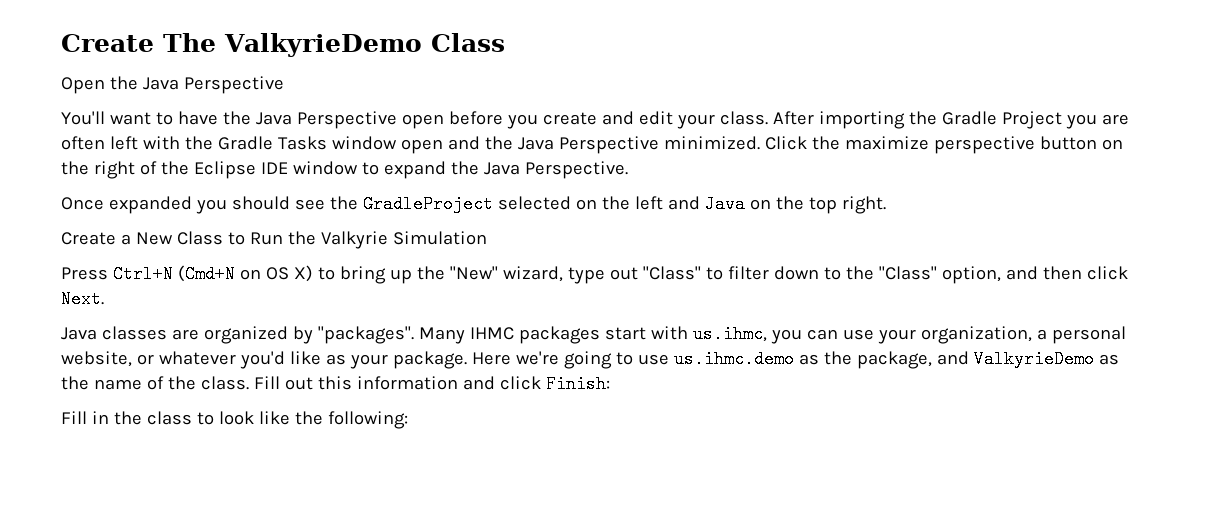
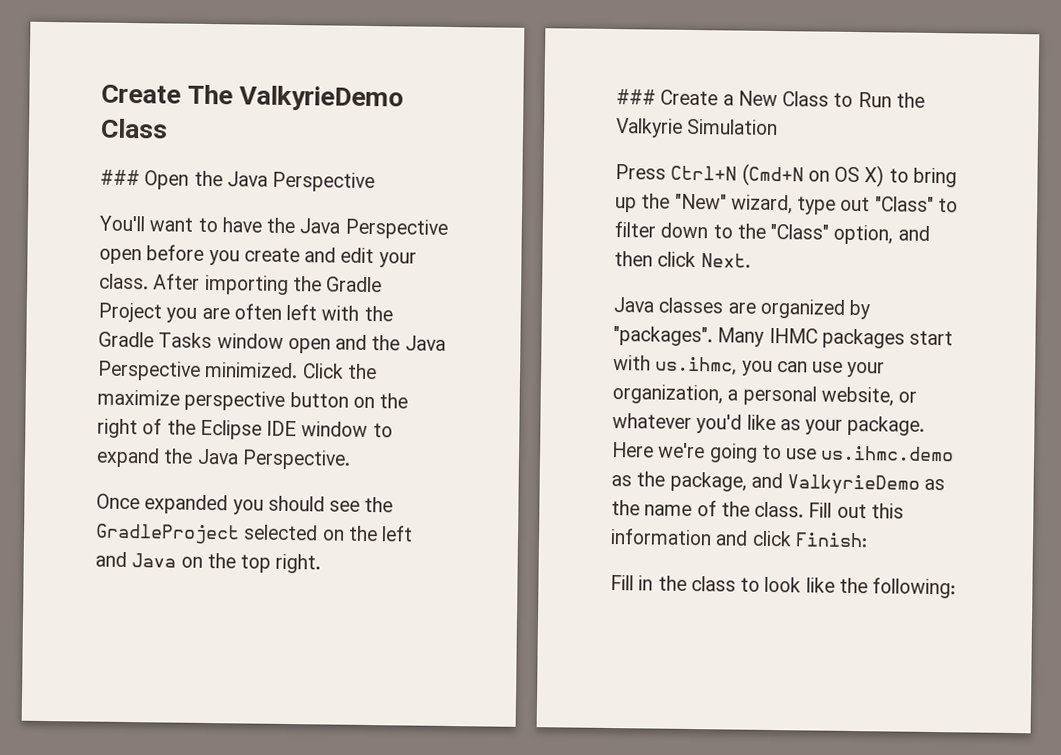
- Open the Java Perspective
+ ### Open the Java Perspective
- Create a New Class to Run the Valkyrie Simulation
+ ### Create a New Class to Run the Valkyrie Simulation

